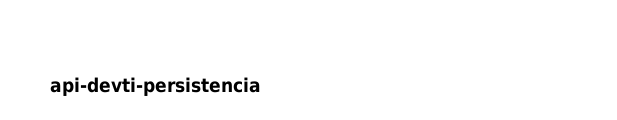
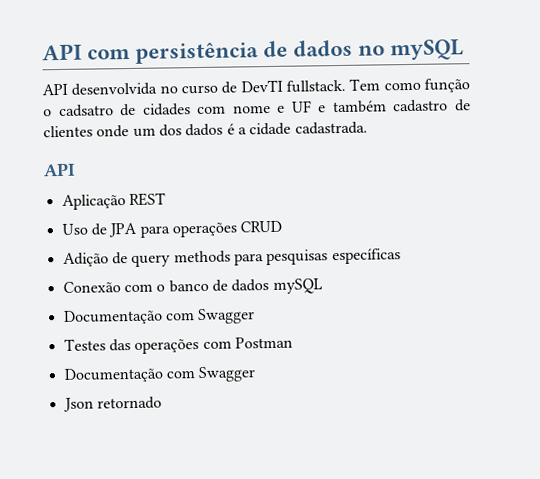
- api-devti-persistencia
+ API com persistência de dados no mySQL
+ API desenvolvida no curso de DevTI fullstack. Tem como função o cadsatro de cidades com nome e UF e também cadastro de clientes onde um dos dados é a cidade cadastrada.
+ API
+ Aplicação REST
+ Uso de JPA para operações CRUD
+ Adição de query methods para pesquisas específicas
+ Conexão com o banco de dados mySQL
+ Documentação com Swagger
+ Testes das operações com Postman
+ Documentação com Swagger
+ Json retornado

